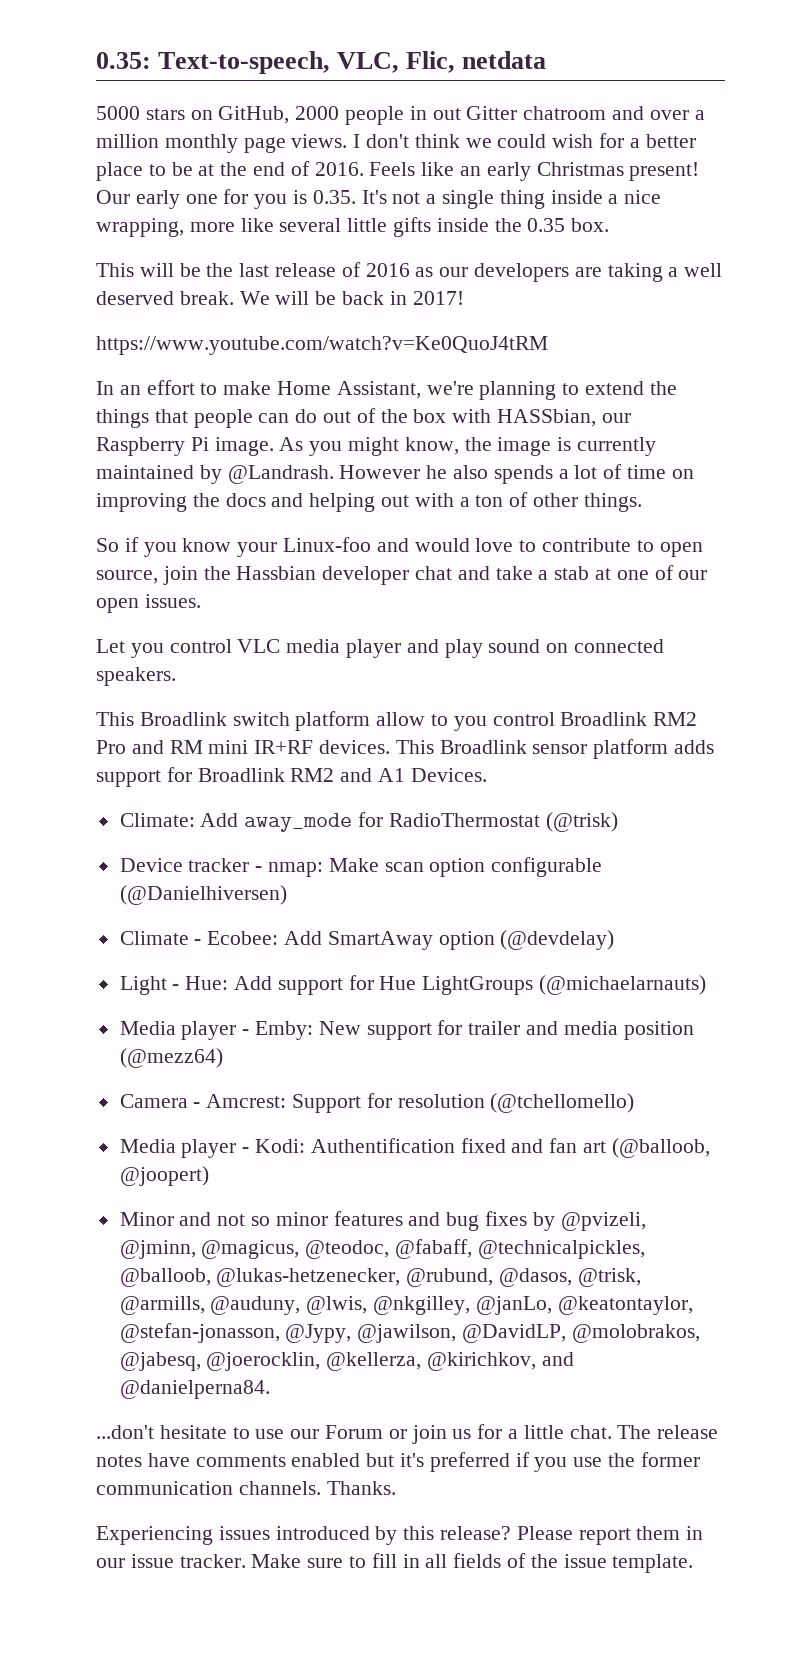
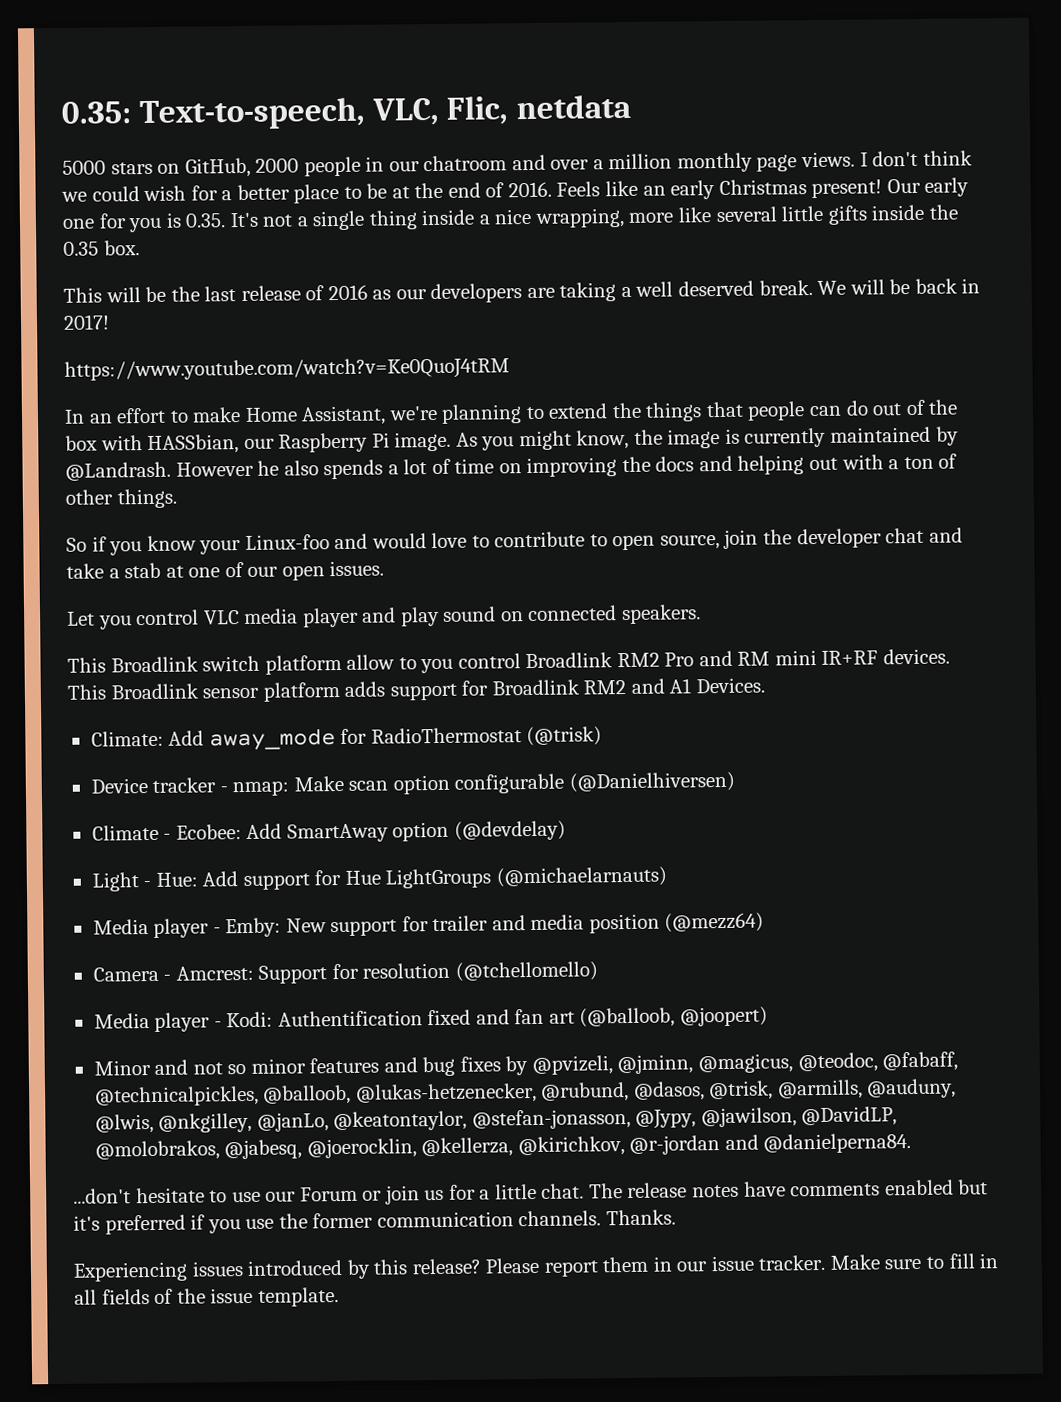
- 5000 stars on GitHub, 2000 people in out Gitter chatroom and over a million monthly page views.
+ 5000 stars on GitHub, 2000 people in our chatroom and over a million monthly page views.
- So if you know your Linux-foo and would love to contribute to open source, join the Hassbian developer chat and take a stab at one of our open issues.
+ So if you know your Linux-foo and would love to contribute to open source, join the developer chat and take a stab at one of our open issues.
- Minor and not so minor features and bug fixes by @pvizeli, @jminn, @magicus, @teodoc, @fabaff, @technicalpickles, @balloob, @lukas-hetzenecker, @rubund, @dasos, @trisk, @armills, @auduny, @lwis, @nkgilley, @janLo, @keatontaylor, @stefan-jonasson, @Jypy, @jawilson, @DavidLP, @molobrakos, @jabesq, @joerocklin, @kellerza, @kirichkov, and @danielperna84.
+ Minor and not so minor features and bug fixes by @pvizeli, @jminn, @magicus, @teodoc, @fabaff, @technicalpickles, @balloob, @lukas-hetzenecker, @rubund, @dasos, @trisk, @armills, @auduny, @lwis, @nkgilley, @janLo, @keatontaylor, @stefan-jonasson, @Jypy, @jawilson, @DavidLP, @molobrakos, @jabesq, @joerocklin, @kellerza, @kirichkov, @r-jordan and @danielperna84.

